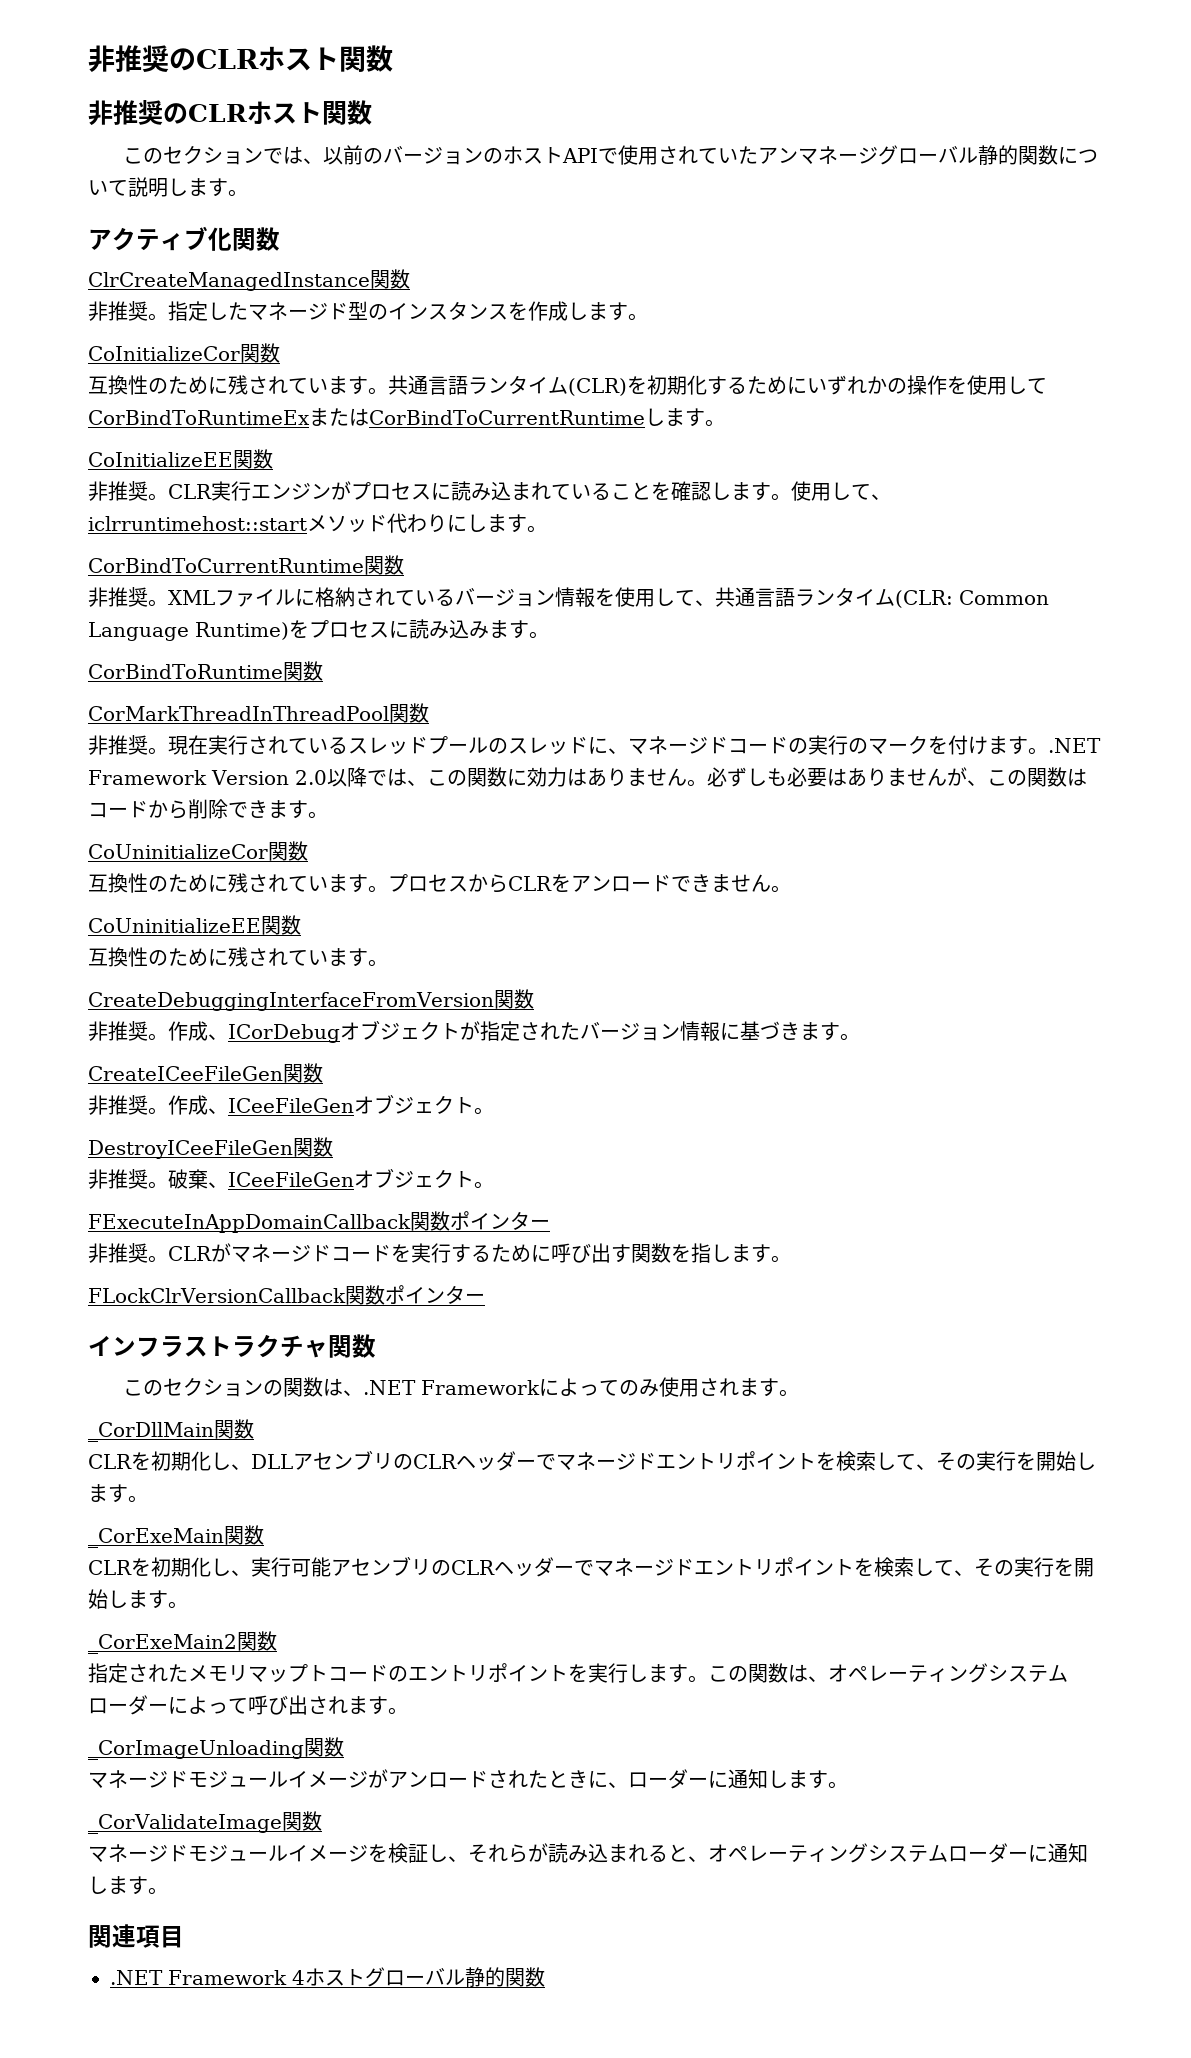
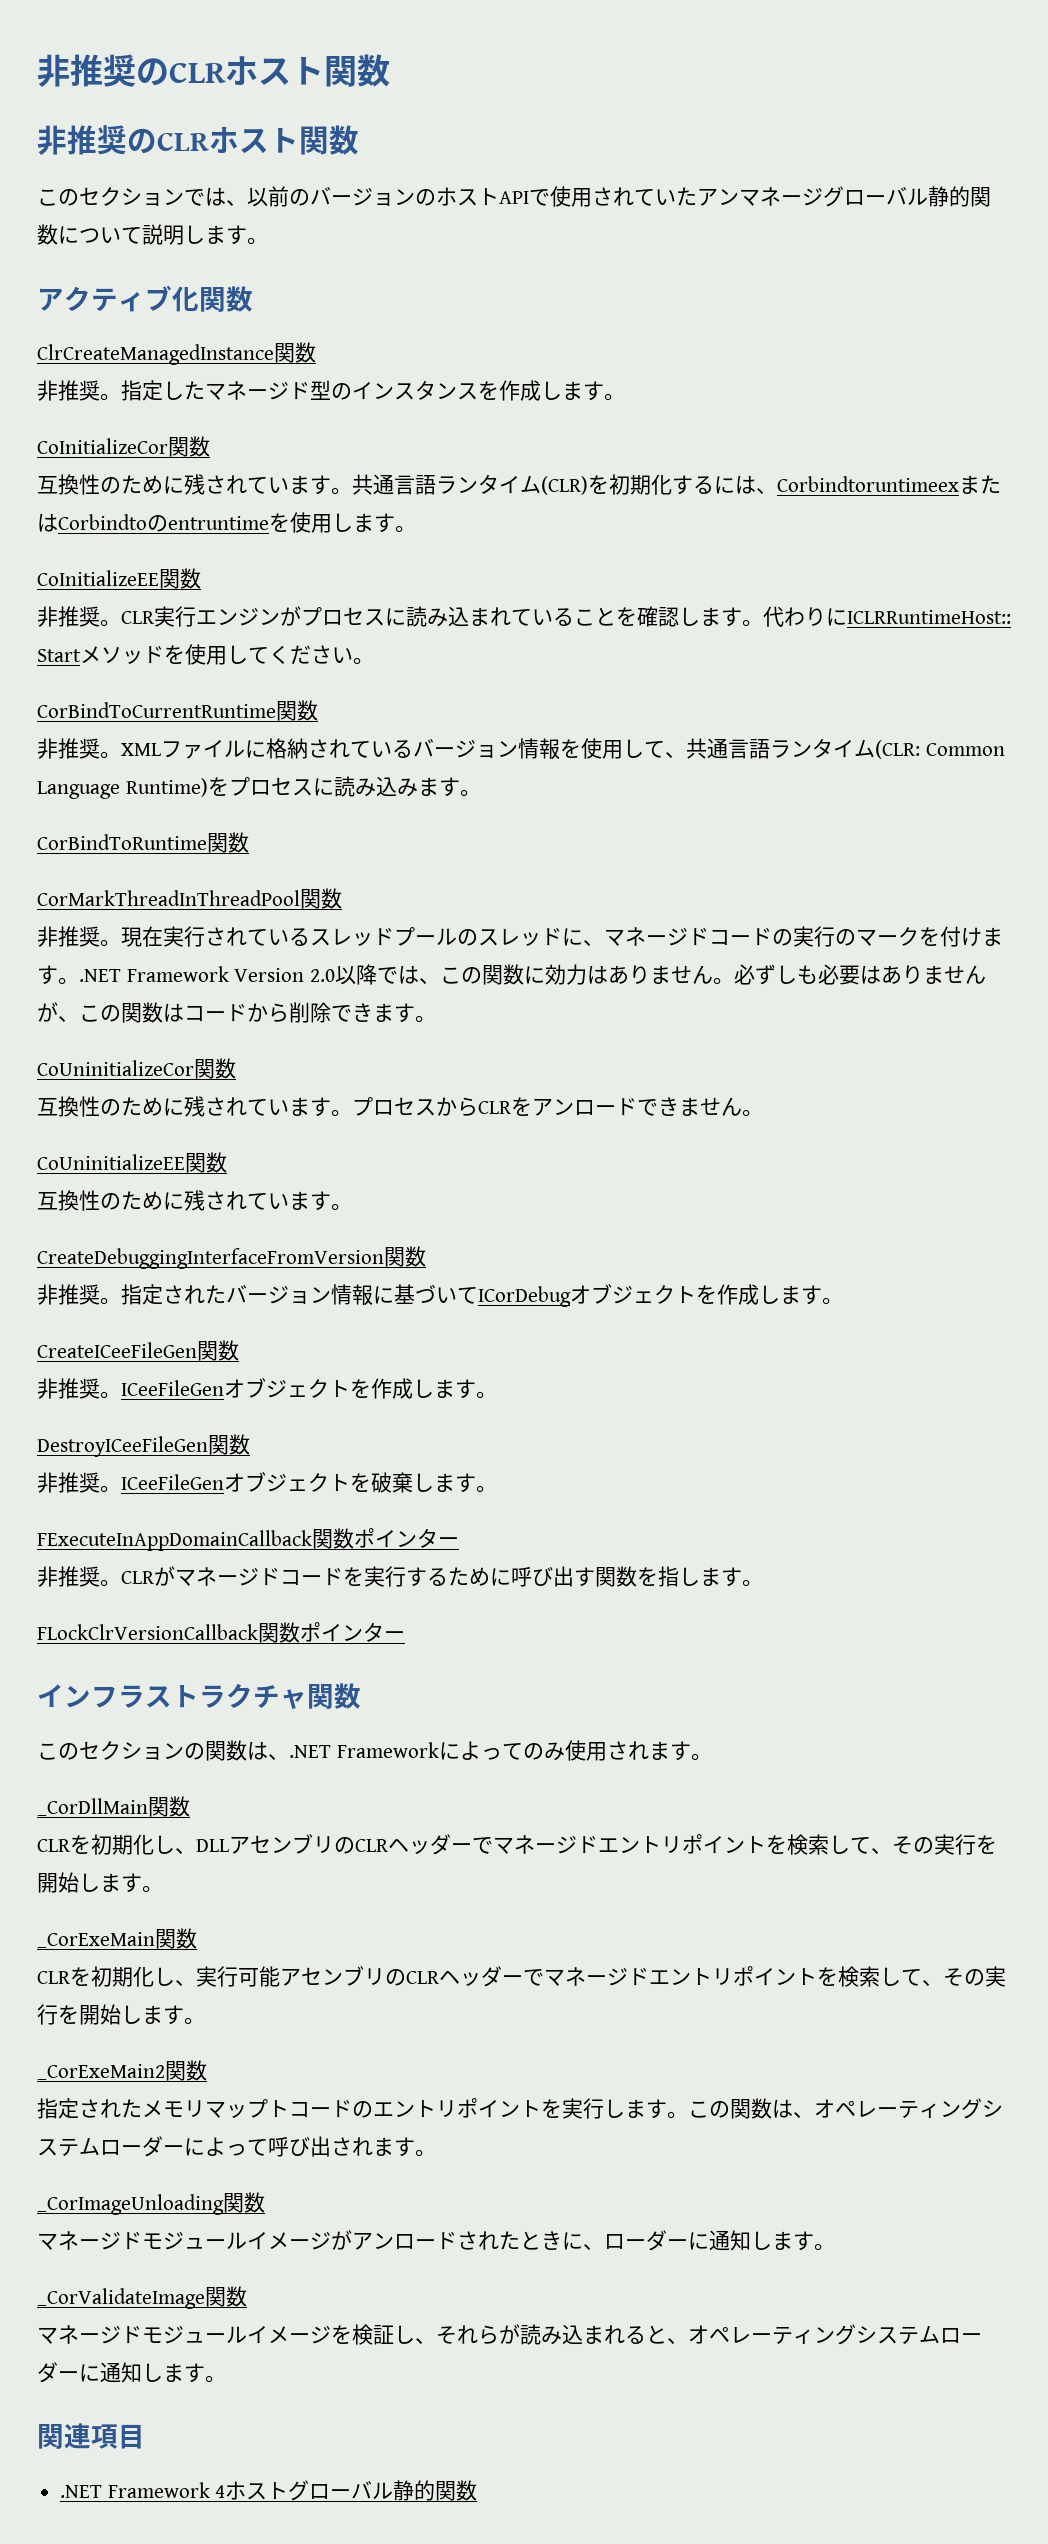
- 共通言語ランタイム(CLR)を初期化するためにいずれかの操作を使用してCorBindToRuntimeExまたはCorBindToCurrentRuntimeします。
+ 共通言語ランタイム(CLR)を初期化するには、CorbindtoruntimeexまたはCorbindtoのentruntimeを使用します。
- 使用して、iclrruntimehost::startメソッド代わりにします。
+ 代わりにICLRRuntimeHost:: Startメソッドを使用してください。
- 作成、ICorDebugオブジェクトが指定されたバージョン情報に基づきます。
+ 指定されたバージョン情報に基づいてICorDebugオブジェクトを作成します。
- 作成、ICeeFileGenオブジェクト。
+ ICeeFileGenオブジェクトを作成します。
- 破棄、ICeeFileGenオブジェクト。
+ ICeeFileGenオブジェクトを破棄します。

